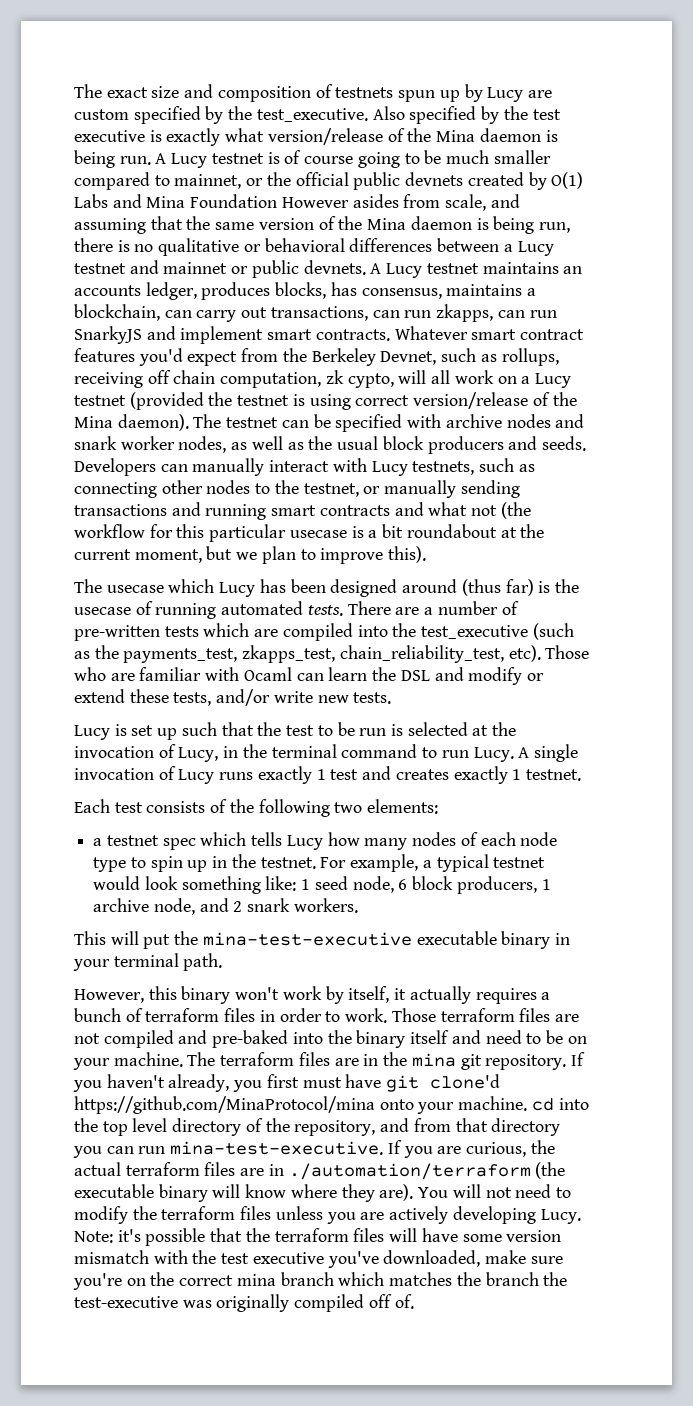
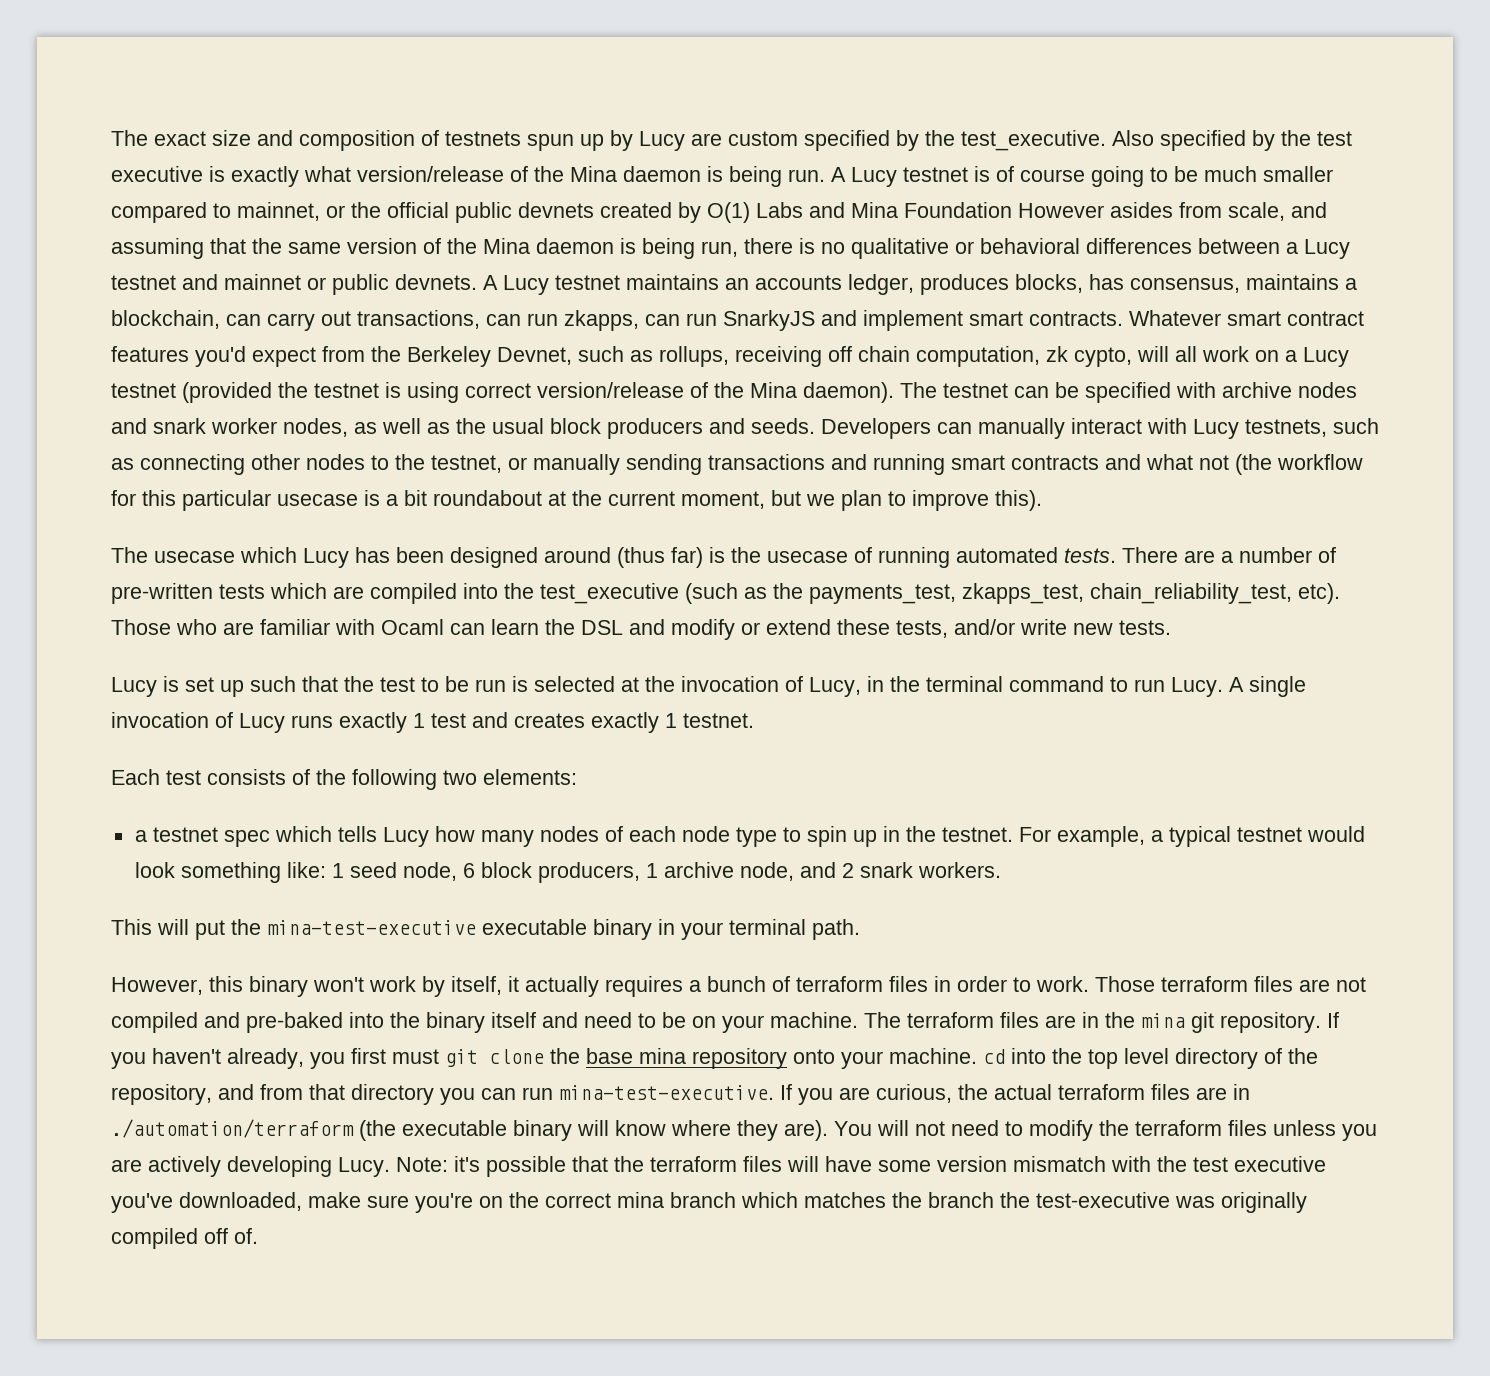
- If you haven't already, you first must have git clone'd https://github.com/MinaProtocol/mina onto your machine. cd into the top level directory of the repository, and from that directory you can run mina-test-executive.
+ If you haven't already, you first must git clone the base mina repository onto your machine. cd into the top level directory of the repository, and from that directory you can run mina-test-executive.

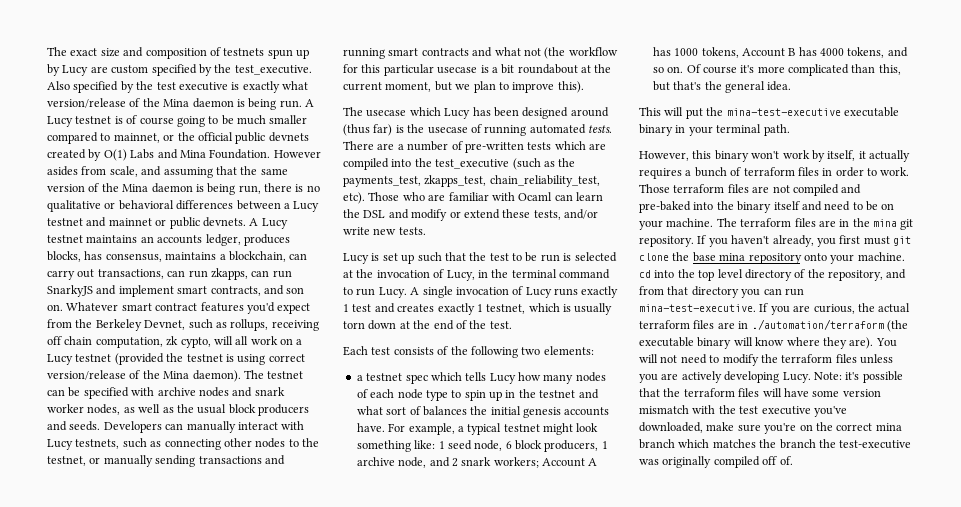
- A Lucy testnet is of course going to be much smaller compared to mainnet, or the official public devnets created by O(1) Labs and Mina Foundation However asides from scale, and assuming that the same version of the Mina daemon is being run, there is no qualitative or behavioral differences between a Lucy testnet and mainnet or public devnets.
+ A Lucy testnet is of course going to be much smaller compared to mainnet, or the official public devnets created by O(1) Labs and Mina Foundation. However asides from scale, and assuming that the same version of the Mina daemon is being run, there is no qualitative or behavioral differences between a Lucy testnet and mainnet or public devnets.
- A Lucy testnet maintains an accounts ledger, produces blocks, has consensus, maintains a blockchain, can carry out transactions, can run zkapps, can run SnarkyJS and implement smart contracts.
+ A Lucy testnet maintains an accounts ledger, produces blocks, has consensus, maintains a blockchain, can carry out transactions, can run zkapps, can run SnarkyJS and implement smart contracts, and son on.
- A single invocation of Lucy runs exactly 1 test and creates exactly 1 testnet.
+ A single invocation of Lucy runs exactly 1 test and creates exactly 1 testnet, which is usually torn down at the end of the test.
- a testnet spec which tells Lucy how many nodes of each node type to spin up in the testnet.
+ a testnet spec which tells Lucy how many nodes of each node type to spin up in the testnet and what sort of balances the initial genesis accounts have.
- For example, a typical testnet would look something like: 1 seed node, 6 block producers, 1 archive node, and 2 snark workers.
+ For example, a typical testnet might look something like: 1 seed node, 6 block producers, 1 archive node, and 2 snark workers; Account A has 1000 tokens, Account B has 4000 tokens, and so on. Of course it's more complicated than this, but that's the general idea.

